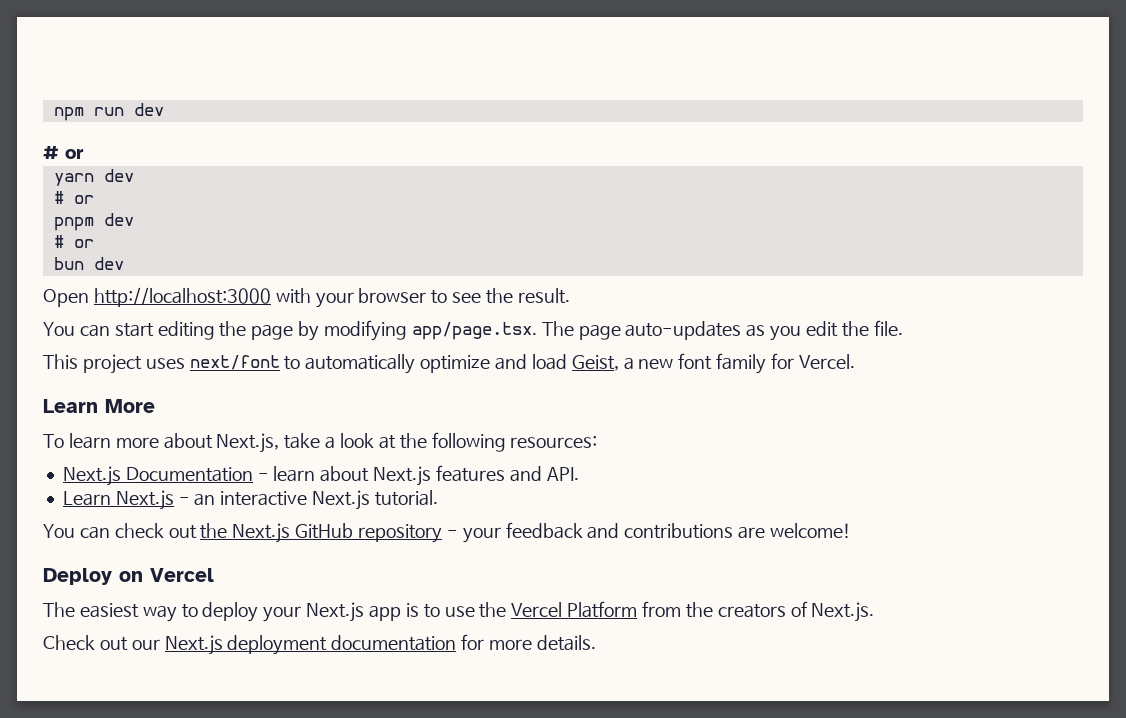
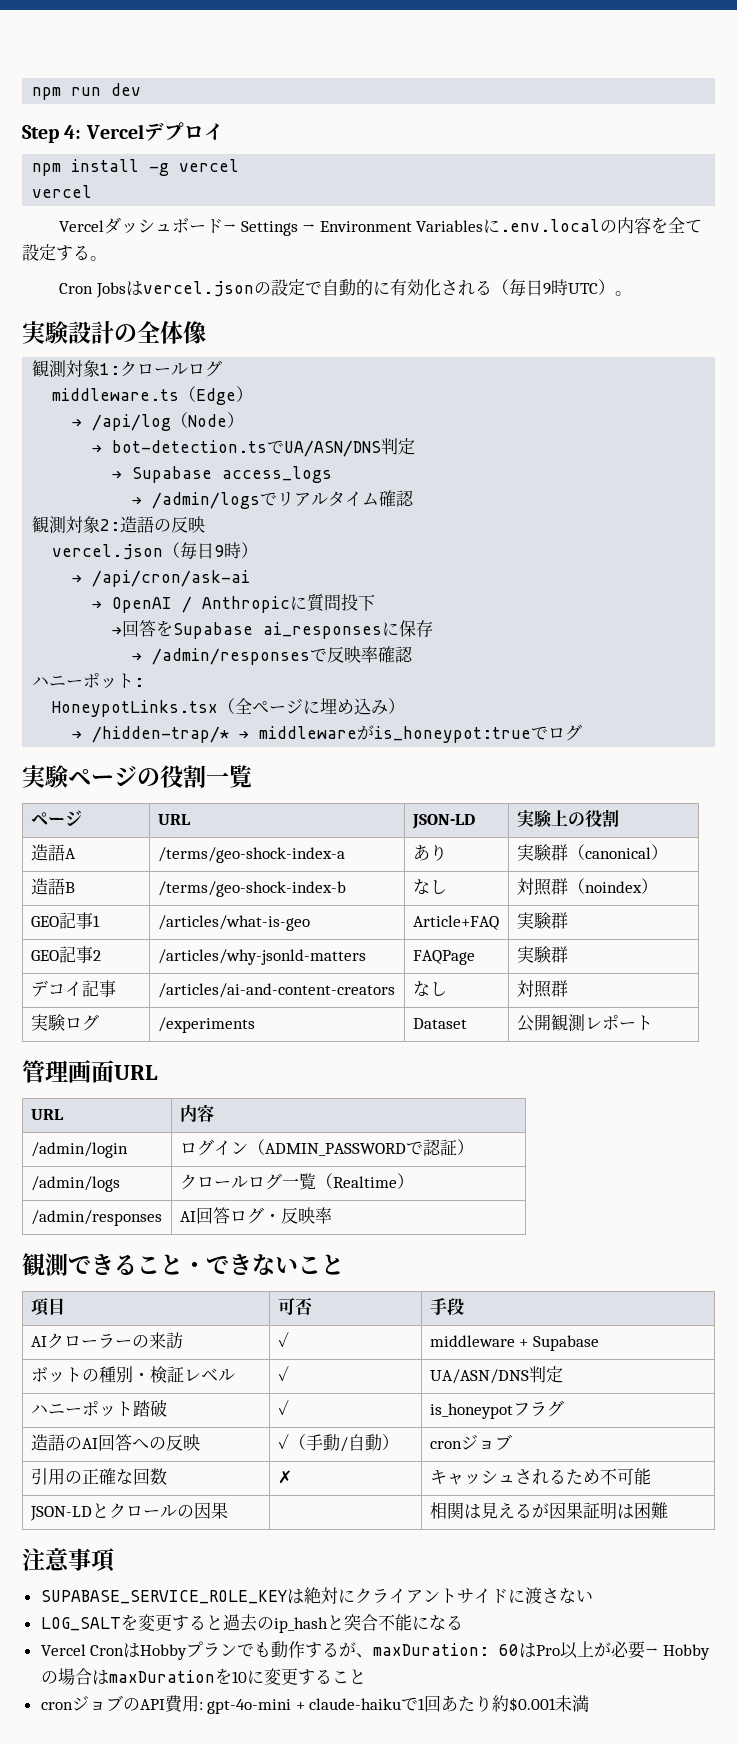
  npm run dev
- # or
- yarn dev
- # or
- pnpm dev
- # or
- bun dev
- Open http://localhost:3000 with your browser to see the result.
- You can start editing the page by modifying app/page.tsx. The page auto-updates as you edit the file.
- This project uses next/font to automatically optimize and load Geist, a new font family for Vercel.
- Learn More
- To learn more about Next.js, take a look at the following resources:
- Next.js Documentation - learn about Next.js features and API.
- Learn Next.js - an interactive Next.js tutorial.
- You can check out the Next.js GitHub repository - your feedback and contributions are welcome!
- Deploy on Vercel
- The easiest way to deploy your Next.js app is to use the Vercel Platform from the creators of Next.js.
- Check out our Next.js deployment documentation for more details.
+ Step 4: Vercelデプロイ
+ npm install -g vercel
+ vercel
+ Vercelダッシュボード→ Settings → Environment Variablesに.env.localの内容を全て設定する。
+ Cron Jobsはvercel.jsonの設定で自動的に有効化される（毎日9時UTC）。
+ 実験設計の全体像
+ 観測対象1:クロールログ
+ middleware.ts（Edge）
+ → /api/log（Node）
+ → bot-detection.tsでUA/ASN/DNS判定
+ → Supabase access_logs
+ → /admin/logsでリアルタイム確認
+ 観測対象2:造語の反映
+ vercel.json（毎日9時）
+ → /api/cron/ask-ai
+ → OpenAI / Anthropicに質問投下
+ →回答をSupabase ai_responsesに保存
+ → /admin/responsesで反映率確認
+ ハニーポット:
+ HoneypotLinks.tsx（全ページに埋め込み）
+ → /hidden-trap/* → middlewareがis_honeypot:trueでログ
+ 実験ページの役割一覧
+ ページ | URL | JSON-LD | 実験上の役割
+ 造語A | /terms/geo-shock-index-a | あり | 実験群（canonical）
+ 造語B | /terms/geo-shock-index-b | なし | 対照群（noindex）
+ GEO記事1 | /articles/what-is-geo | Article+FAQ | 実験群
+ GEO記事2 | /articles/why-jsonld-matters | FAQPage | 実験群
+ デコイ記事 | /articles/ai-and-content-creators | なし | 対照群
+ 実験ログ | /experiments | Dataset | 公開観測レポート
+ 管理画面URL
+ URL | 内容
+ /admin/login | ログイン（ADMIN_PASSWORDで認証）
+ /admin/logs | クロールログ一覧（Realtime）
+ /admin/responses | AI回答ログ・反映率
+ 観測できること・できないこと
+ 項目 | 可否 | 手段
+ AIクローラーの来訪 | ✓ | middleware + Supabase
+ ボットの種別・検証レベル | ✓ | UA/ASN/DNS判定
+ ハニーポット踏破 | ✓ | is_honeypotフラグ
+ 造語のAI回答への反映 | ✓（手動/自動） | cronジョブ
+ 引用の正確な回数 | ✗ | キャッシュされるため不可能
+ JSON-LDとクロールの因果 | | 相関は見えるが因果証明は困難
+ 注意事項
+ SUPABASE_SERVICE_ROLE_KEYは絶対にクライアントサイドに渡さない
+ LOG_SALTを変更すると過去のip_hashと突合不能になる
+ Vercel CronはHobbyプランでも動作するが、maxDuration: 60はPro以上が必要→ Hobbyの場合はmaxDurationを10に変更すること
+ cronジョブのAPI費用: gpt-4o-mini + claude-haikuで1回あたり約$0.001未満

